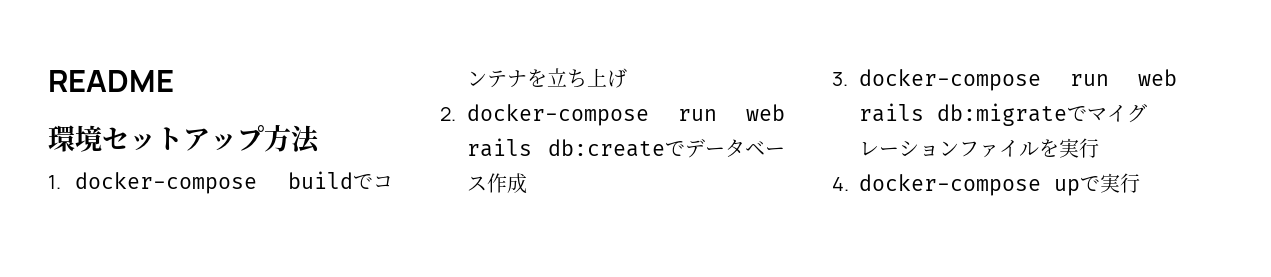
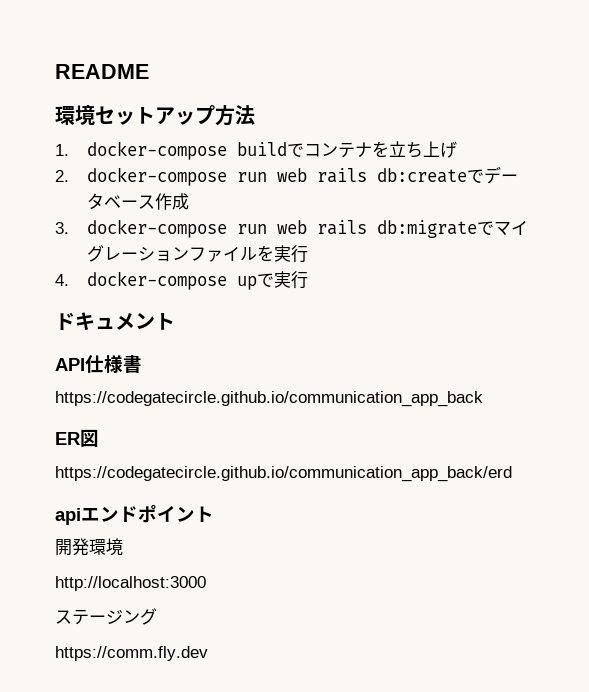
+ ドキュメント
+ API仕様書
+ https://codegatecircle.github.io/communication_app_back
+ ER図
+ https://codegatecircle.github.io/communication_app_back/erd
+ apiエンドポイント
+ 開発環境
+ http://localhost:3000
+ ステージング
+ https://comm.fly.dev

